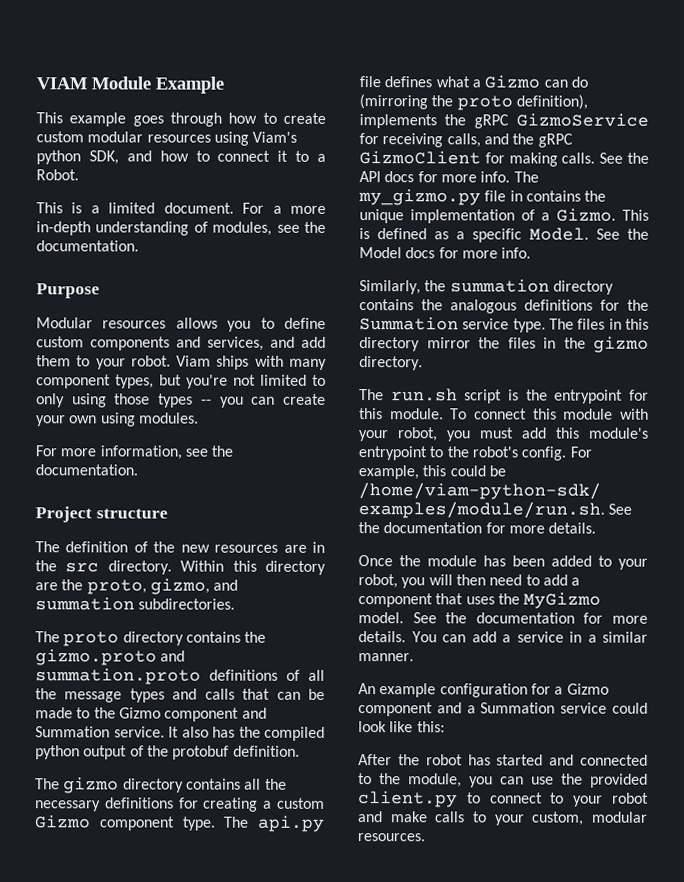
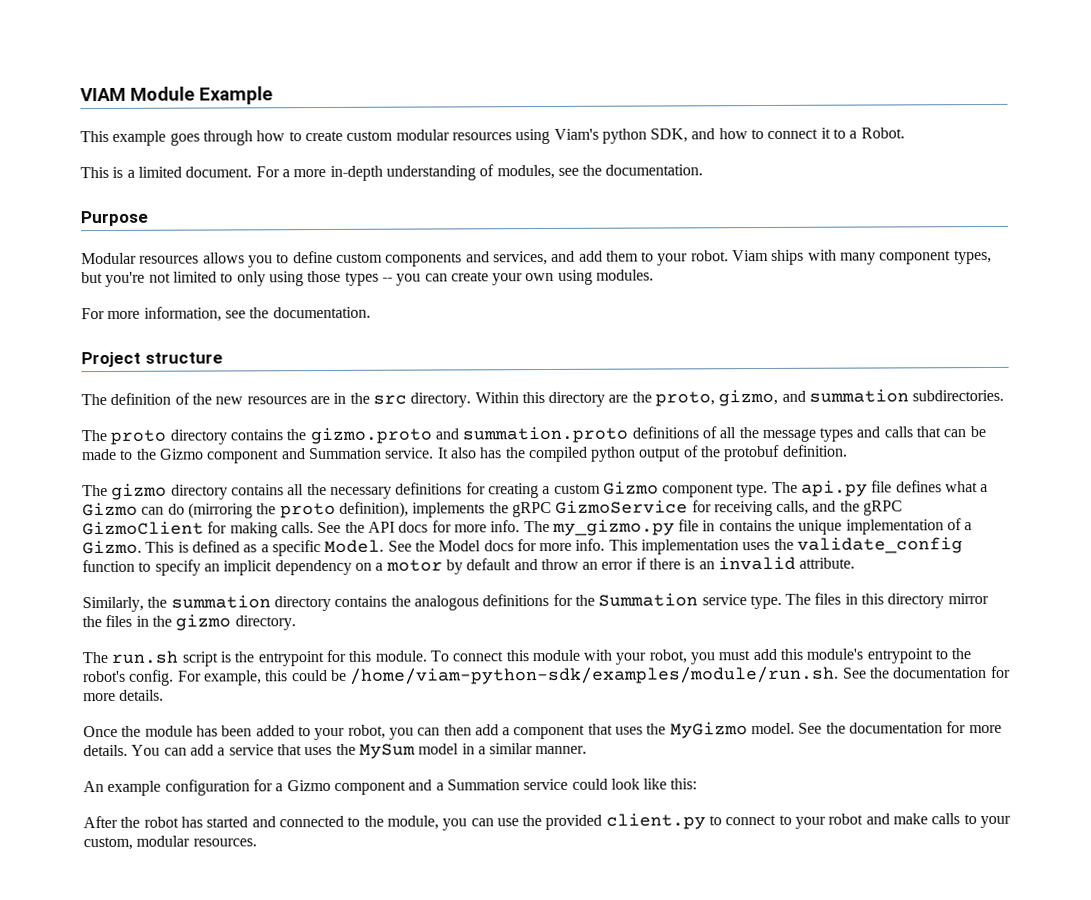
+ This implementation uses the validate_config function to specify an implicit dependency on a motor by default and throw an error if there is an invalid attribute.
- Once the module has been added to your robot, you will then need to add a component that uses the MyGizmo model.
+ Once the module has been added to your robot, you can then add a component that uses the MyGizmo model.
- You can add a service in a similar manner.
+ You can add a service that uses the MySum model in a similar manner.

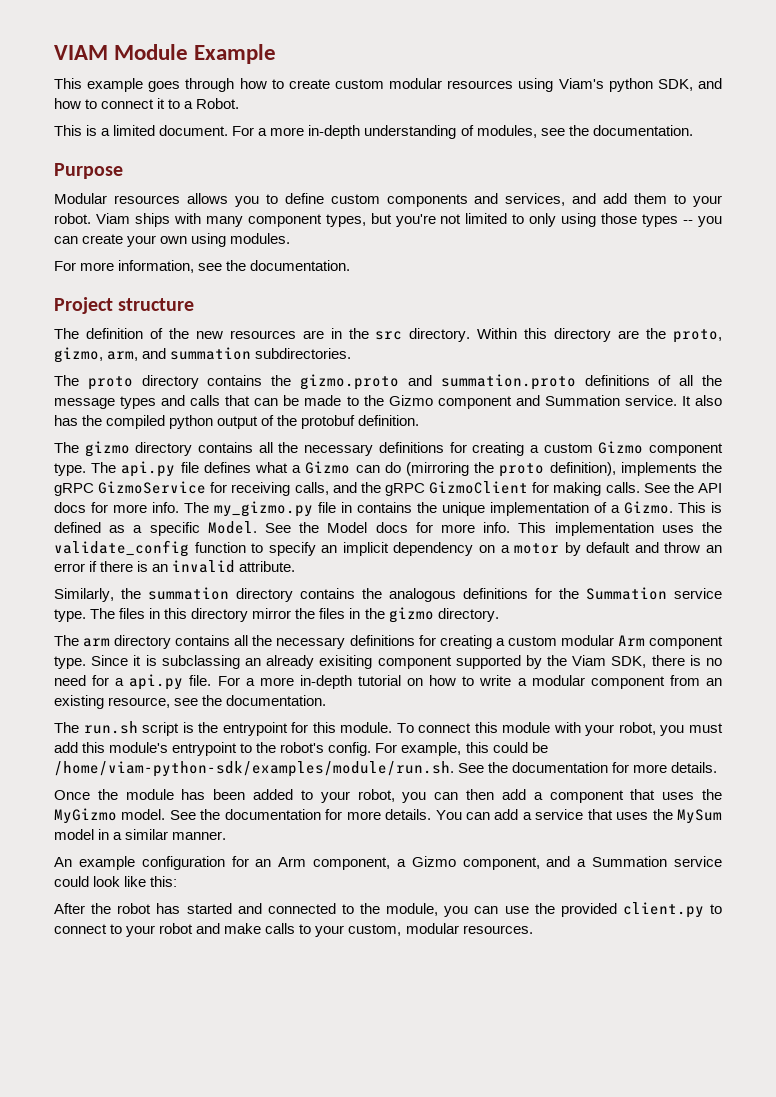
- Within this directory are the proto, gizmo, and summation subdirectories.
+ Within this directory are the proto, gizmo, arm, and summation subdirectories.
+ The arm directory contains all the necessary definitions for creating a custom modular Arm component type. Since it is subclassing an already exisiting component supported by the Viam SDK, there is no need for a api.py file. For a more in-depth tutorial on how to write a modular component from an existing resource, see the documentation.
- An example configuration for a Gizmo component and a Summation service could look like this:
+ An example configuration for an Arm component, a Gizmo component, and a Summation service could look like this:

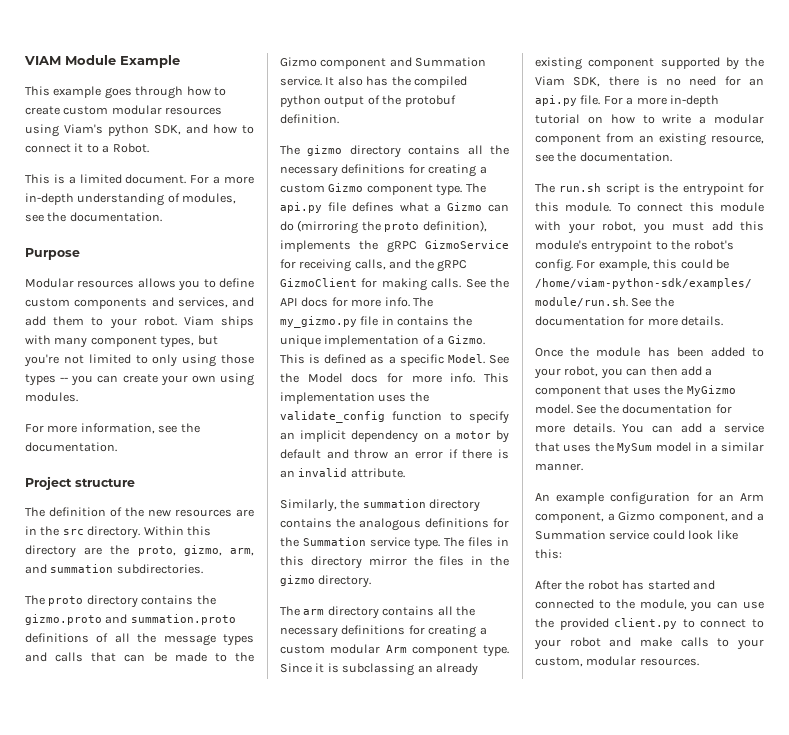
- Since it is subclassing an already exisiting component supported by the Viam SDK, there is no need for a api.py file.
+ Since it is subclassing an already existing component supported by the Viam SDK, there is no need for an api.py file.

